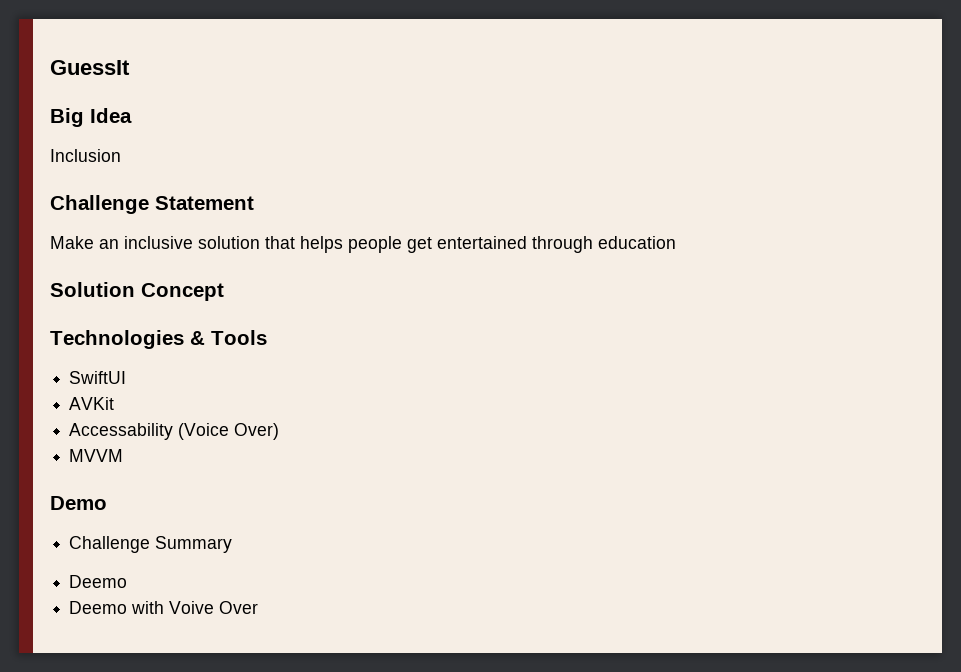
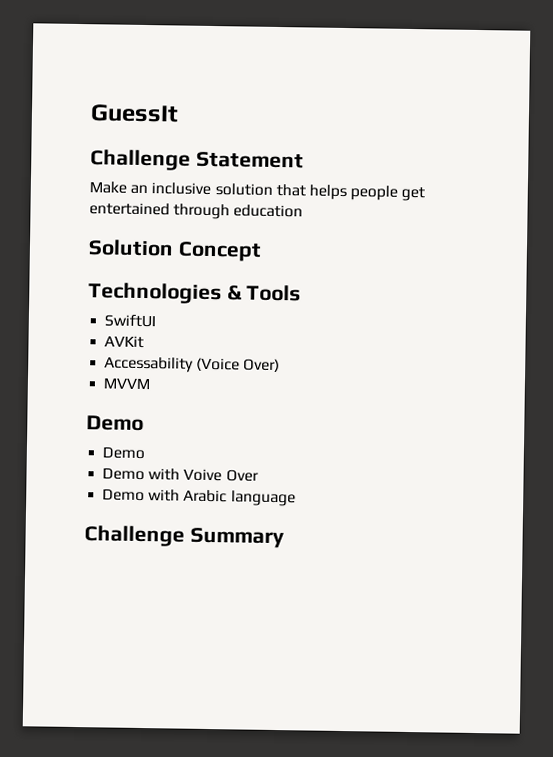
- Big Idea
- Inclusion
  MVVM
  Demo
- Challenge Summary
- Deemo
- Deemo with Voive Over
+ Demo
+ Demo with Voive Over
+ Demo with Arabic language
+ Challenge Summary

